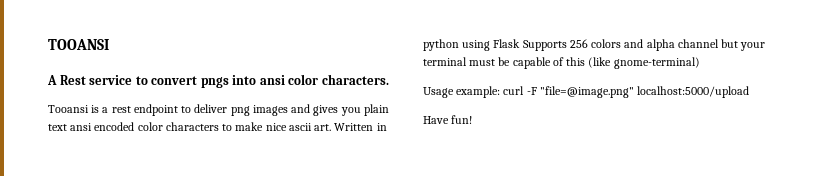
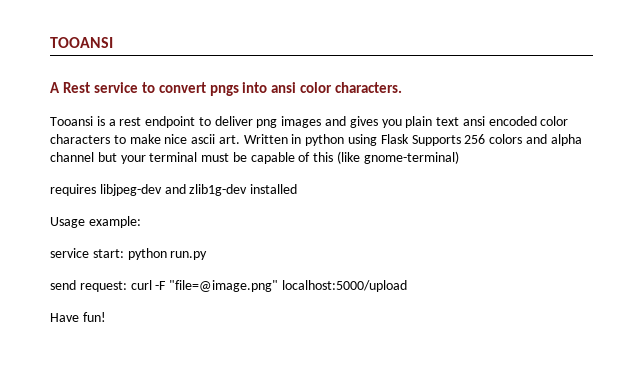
- Usage example: curl -F "file=@image.png" localhost:5000/upload
+ requires libjpeg-dev and zlib1g-dev installed
+ Usage example:
+ service start: python run.py
+ send request: curl -F "file=@image.png" localhost:5000/upload

